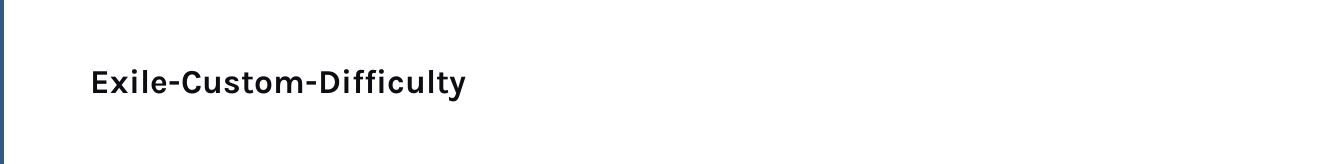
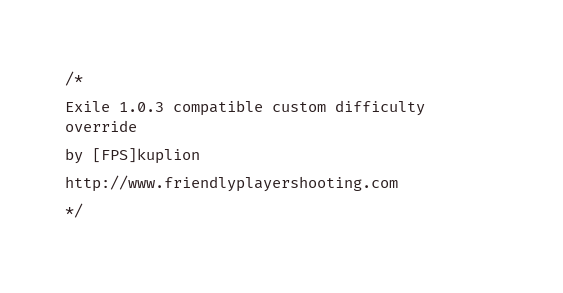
- Exile-Custom-Difficulty
+ /*
+ Exile 1.0.3 compatible custom difficulty override
+ by [FPS]kuplion
+ http://www.friendlyplayershooting.com
+ */

